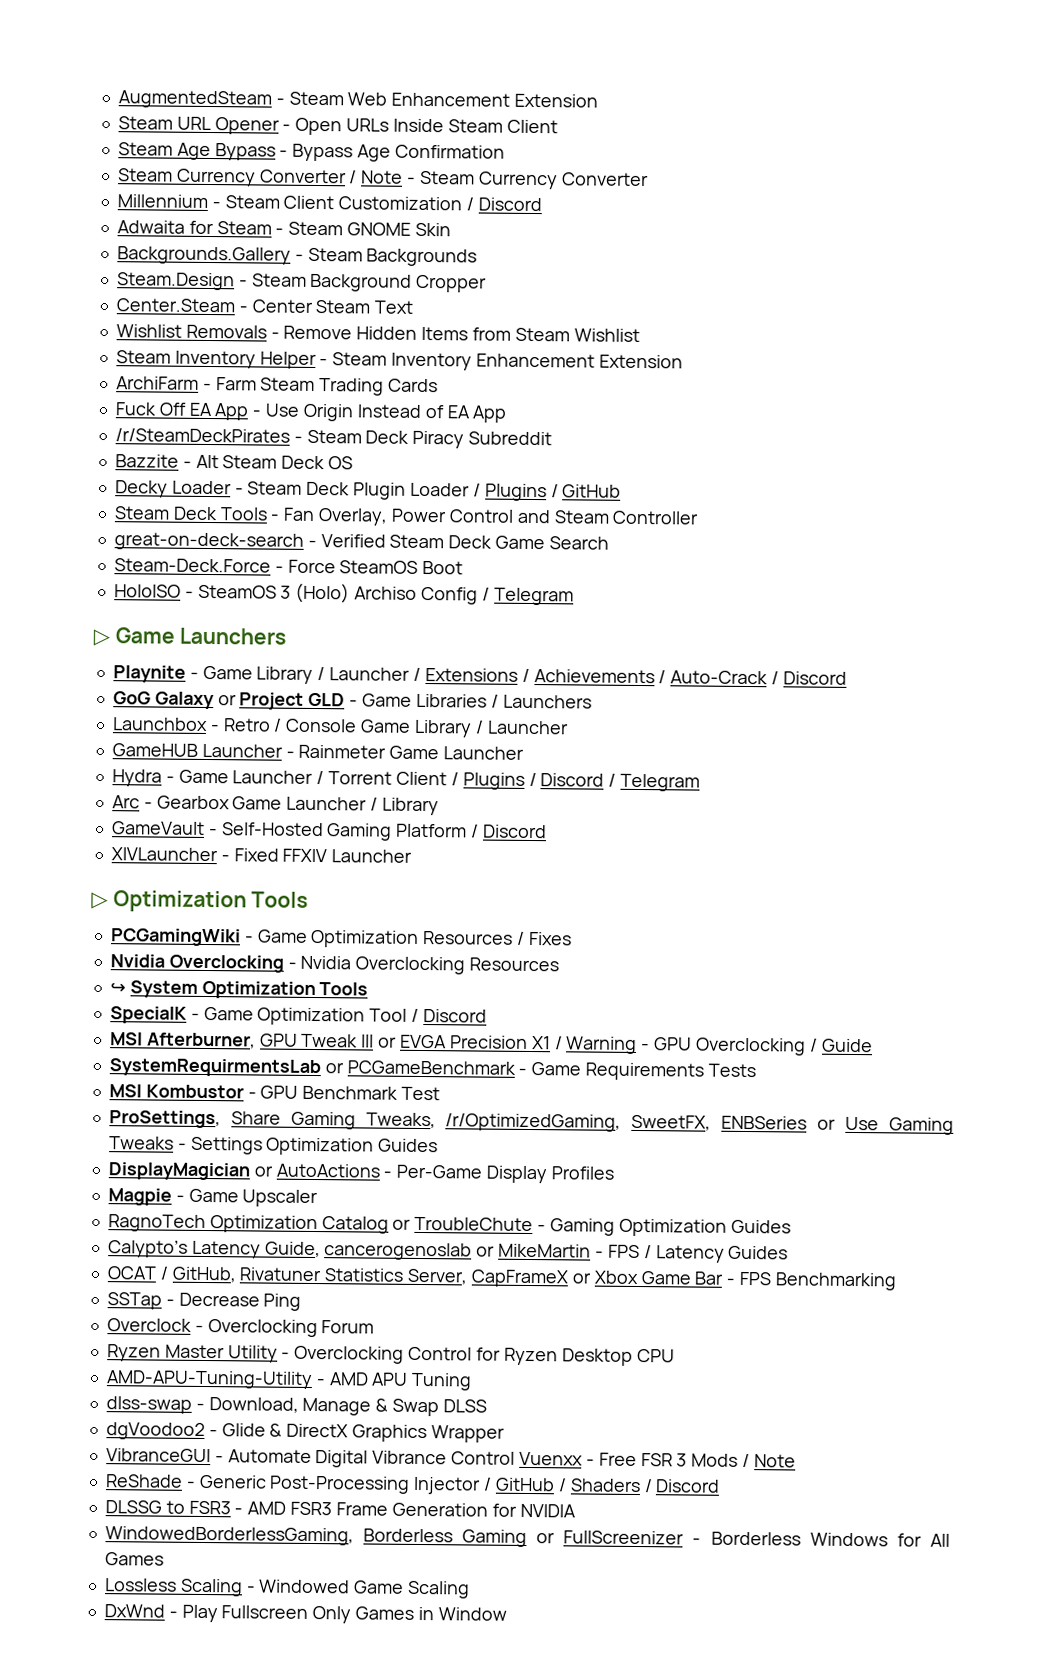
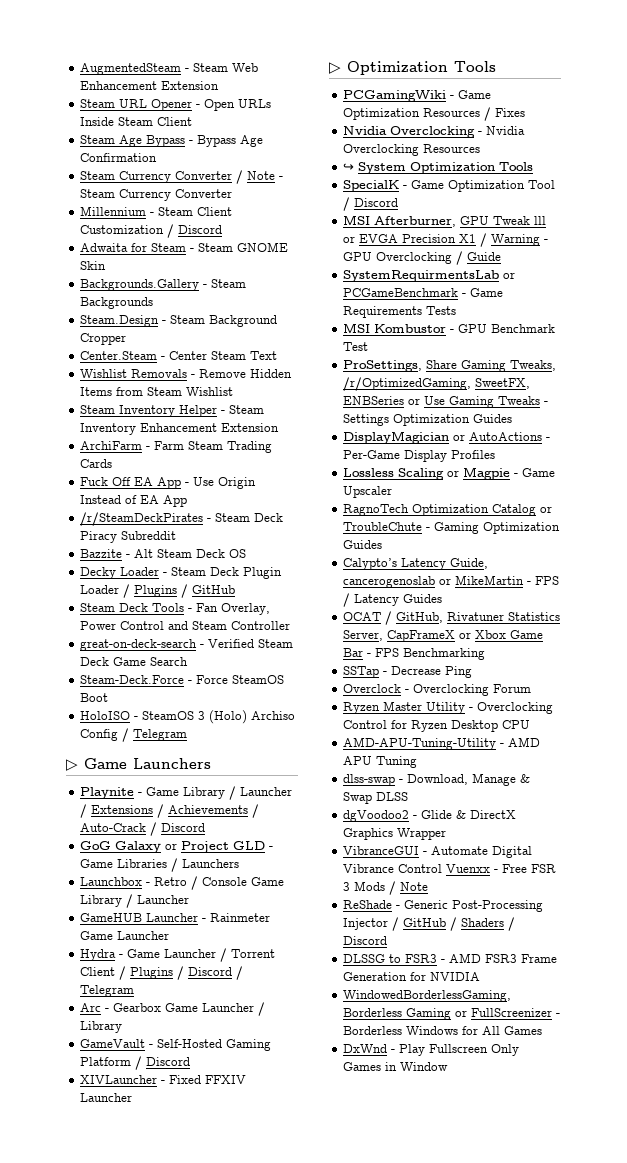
- Magpie - Game Upscaler
+ Lossless Scaling or Magpie - Game Upscaler
- Lossless Scaling - Windowed Game Scaling

